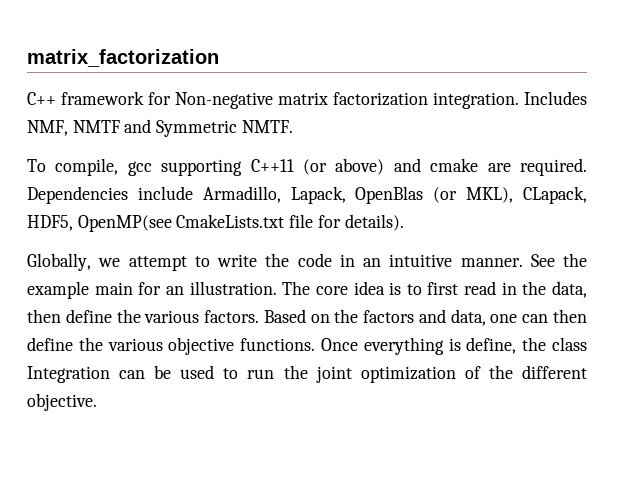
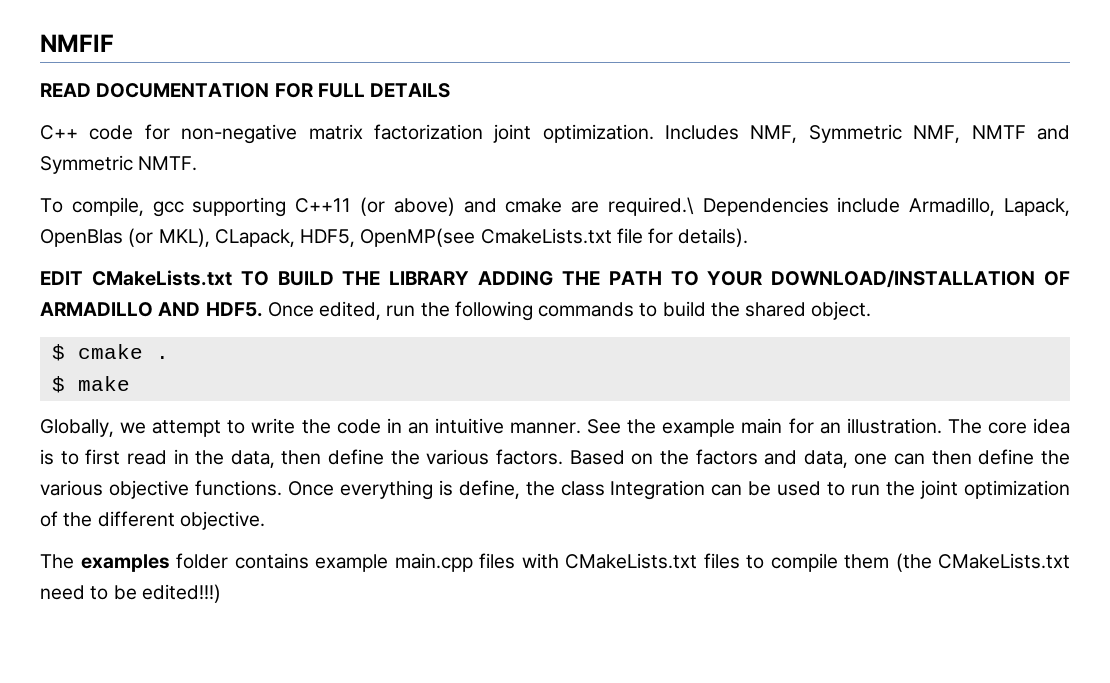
- matrix_factorization
- C++ framework for Non-negative matrix factorization integration. Includes NMF, NMTF and Symmetric NMTF.
+ NMFIF
+ READ DOCUMENTATION FOR FULL DETAILS
+ C++ code for non-negative matrix factorization joint optimization. Includes NMF, Symmetric NMF, NMTF and Symmetric NMTF.
- To compile, gcc supporting C++11 (or above) and cmake are required. Dependencies include Armadillo, Lapack, OpenBlas (or MKL), CLapack, HDF5, OpenMP(see CmakeLists.txt file for details).
+ To compile, gcc supporting C++11 (or above) and cmake are required.\ Dependencies include Armadillo, Lapack, OpenBlas (or MKL), CLapack, HDF5, OpenMP(see CmakeLists.txt file for details).
+ EDIT CMakeLists.txt TO BUILD THE LIBRARY ADDING THE PATH TO YOUR DOWNLOAD/INSTALLATION OF ARMADILLO AND HDF5. Once edited, run the following commands to build the shared object.
+ $ cmake .
+ $ make
+ The examples folder contains example main.cpp files with CMakeLists.txt files to compile them (the CMakeLists.txt need to be edited!!!)

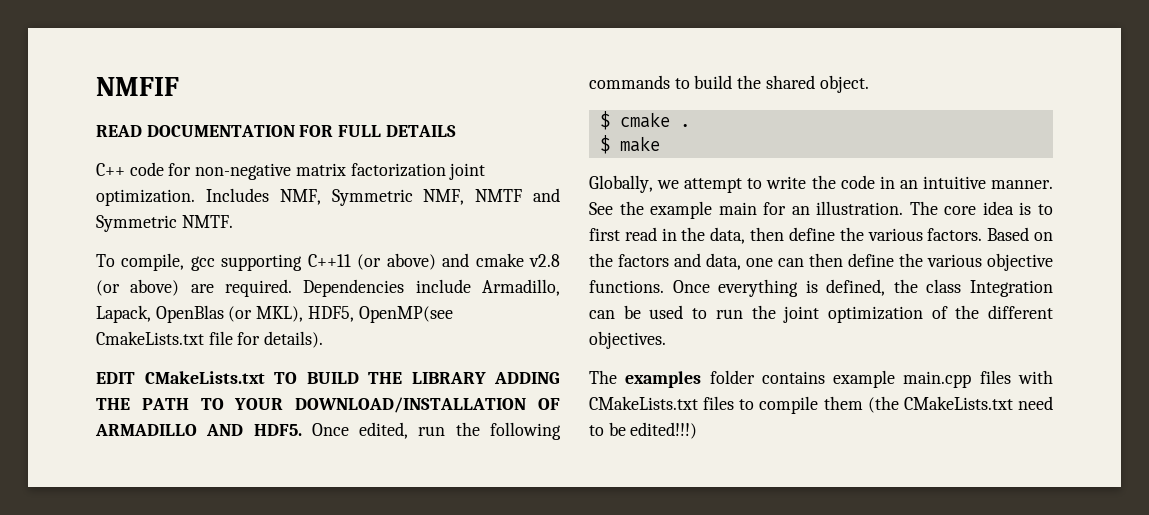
- To compile, gcc supporting C++11 (or above) and cmake are required.\ Dependencies include Armadillo, Lapack, OpenBlas (or MKL), CLapack, HDF5, OpenMP(see CmakeLists.txt file for details).
+ To compile, gcc supporting C++11 (or above) and cmake v2.8 (or above) are required. Dependencies include Armadillo, Lapack, OpenBlas (or MKL), HDF5, OpenMP(see CmakeLists.txt file for details).
- Once everything is define, the class Integration can be used to run the joint optimization of the different objective.
+ Once everything is defined, the class Integration can be used to run the joint optimization of the different objectives.

